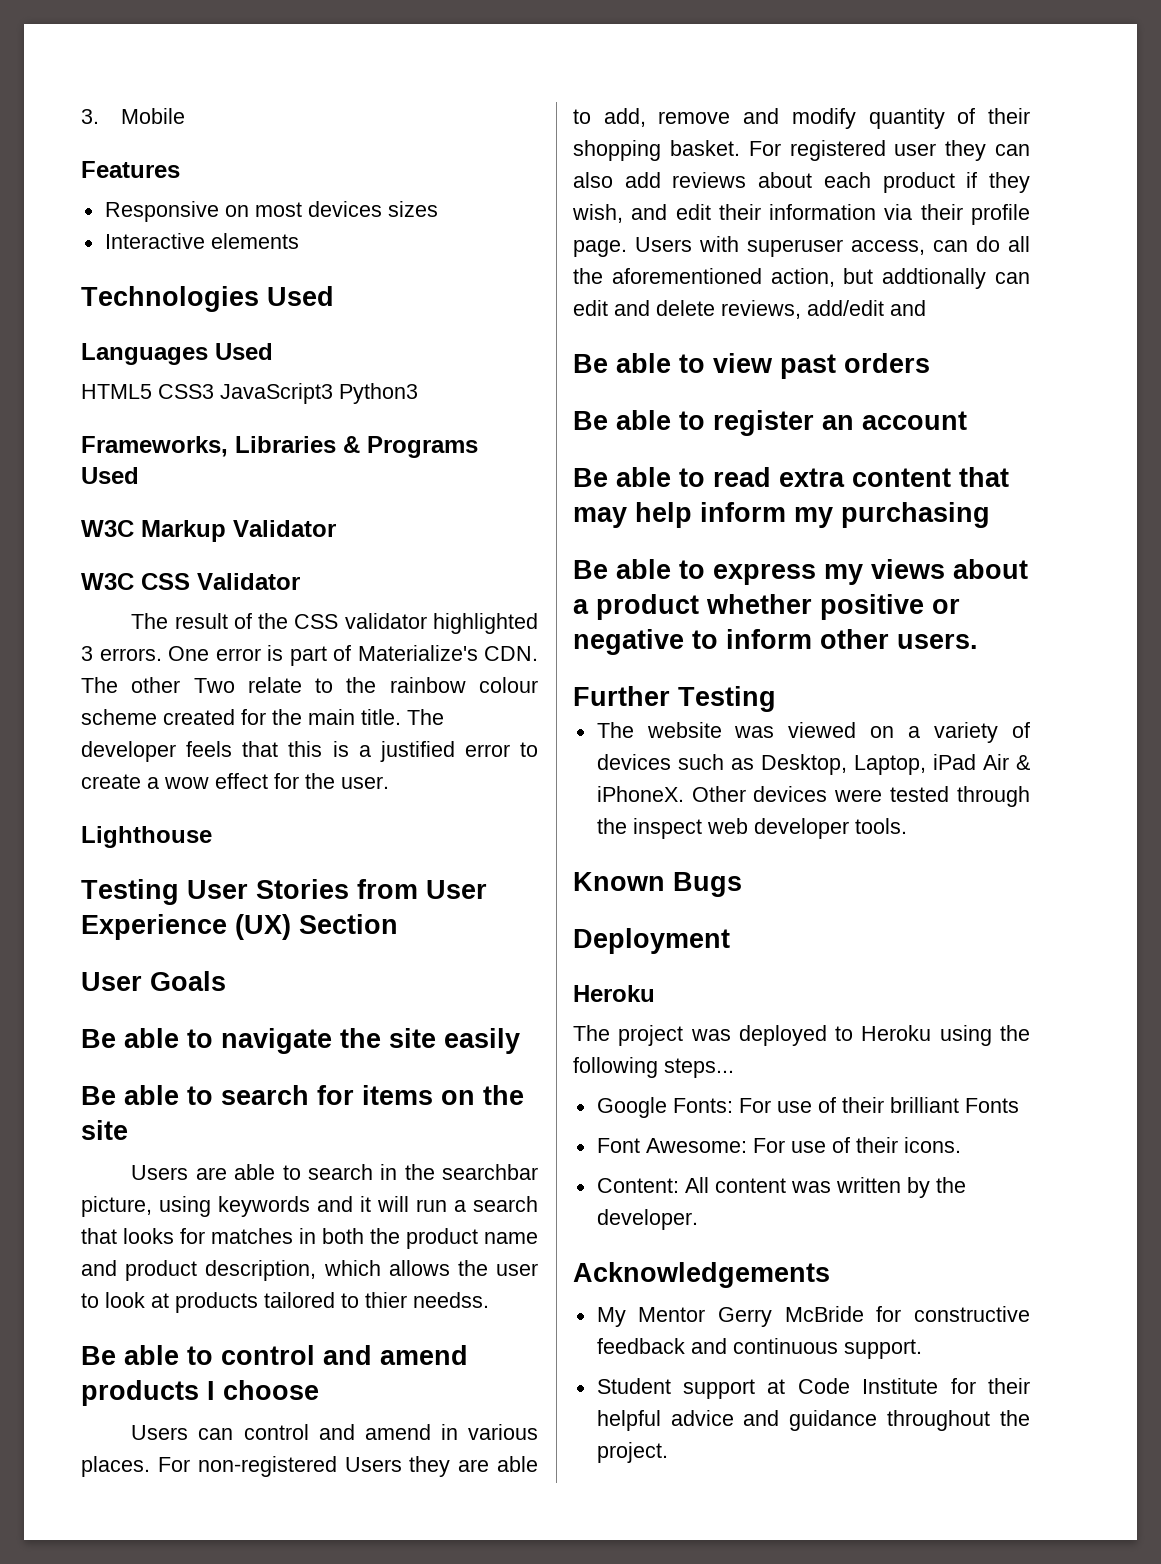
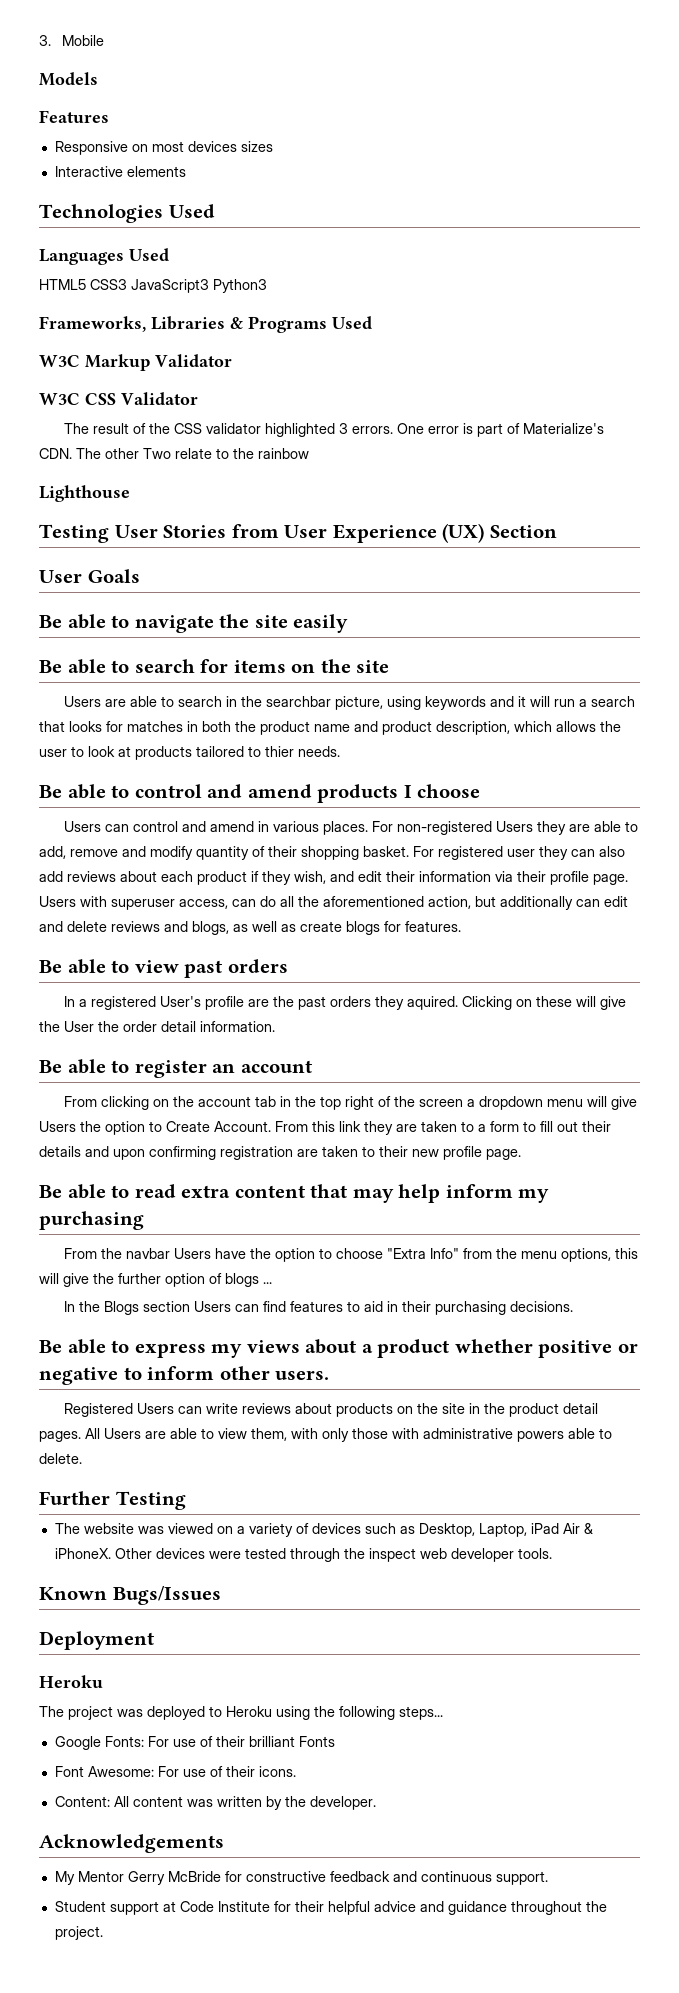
+ Models
- One error is part of Materialize's CDN. The other Two relate to the rainbow colour scheme created for the main title. The developer feels that this is a justified error to create a wow effect for the user.
+ One error is part of Materialize's CDN. The other Two relate to the rainbow
- Users are able to search in the searchbar picture, using keywords and it will run a search that looks for matches in both the product name and product description, which allows the user to look at products tailored to thier needss.
+ Users are able to search in the searchbar picture, using keywords and it will run a search that looks for matches in both the product name and product description, which allows the user to look at products tailored to thier needs.
- Users with superuser access, can do all the aforementioned action, but addtionally can edit and delete reviews, add/edit and
+ Users with superuser access, can do all the aforementioned action, but additionally can edit and delete reviews and blogs, as well as create blogs for features.
+ In a registered User's profile are the past orders they aquired. Clicking on these will give the User the order detail information.
+ From clicking on the account tab in the top right of the screen a dropdown menu will give Users the option to Create Account. From this link they are taken to a form to fill out their details and upon confirming registration are taken to their new profile page.
+ From the navbar Users have the option to choose "Extra Info" from the menu options, this will give the further option of blogs ...
+ In the Blogs section Users can find features to aid in their purchasing decisions.
+ Registered Users can write reviews about products on the site in the product detail pages. All Users are able to view them, with only those with administrative powers able to delete.
- Known Bugs
+ Known Bugs/Issues

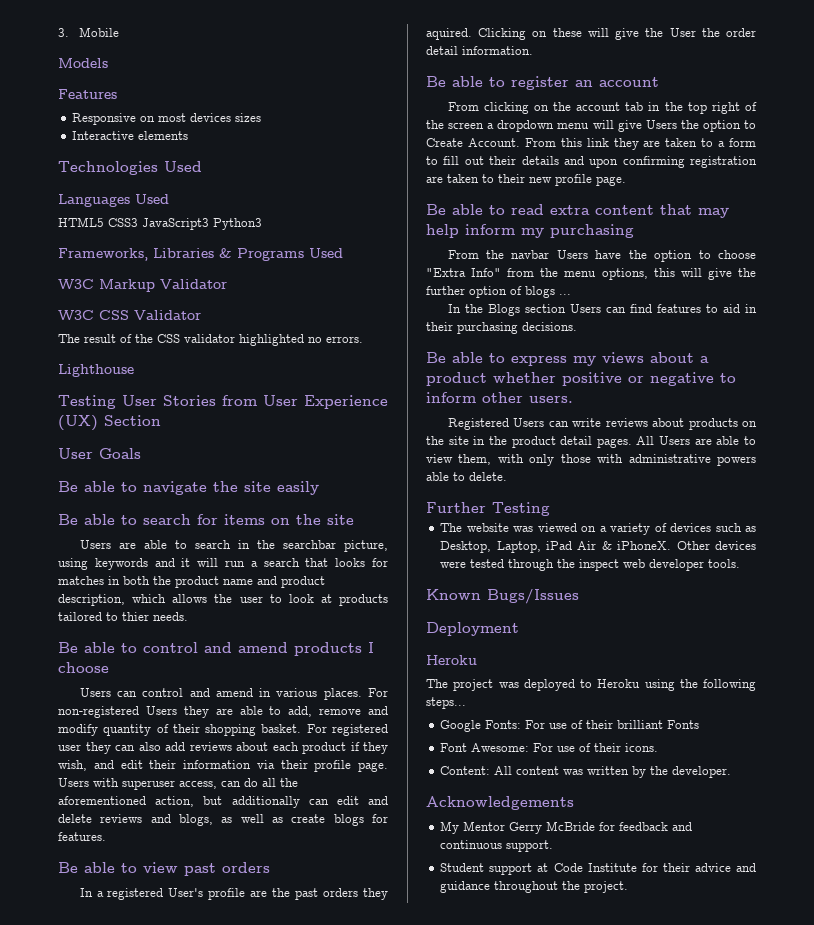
- The result of the CSS validator highlighted 3 errors. One error is part of Materialize's CDN. The other Two relate to the rainbow
+ The result of the CSS validator highlighted no errors.
- My Mentor Gerry McBride for constructive feedback and continuous support.
+ My Mentor Gerry McBride for feedback and continuous support.
- Student support at Code Institute for their helpful advice and guidance throughout the project.
+ Student support at Code Institute for their advice and guidance throughout the project.

